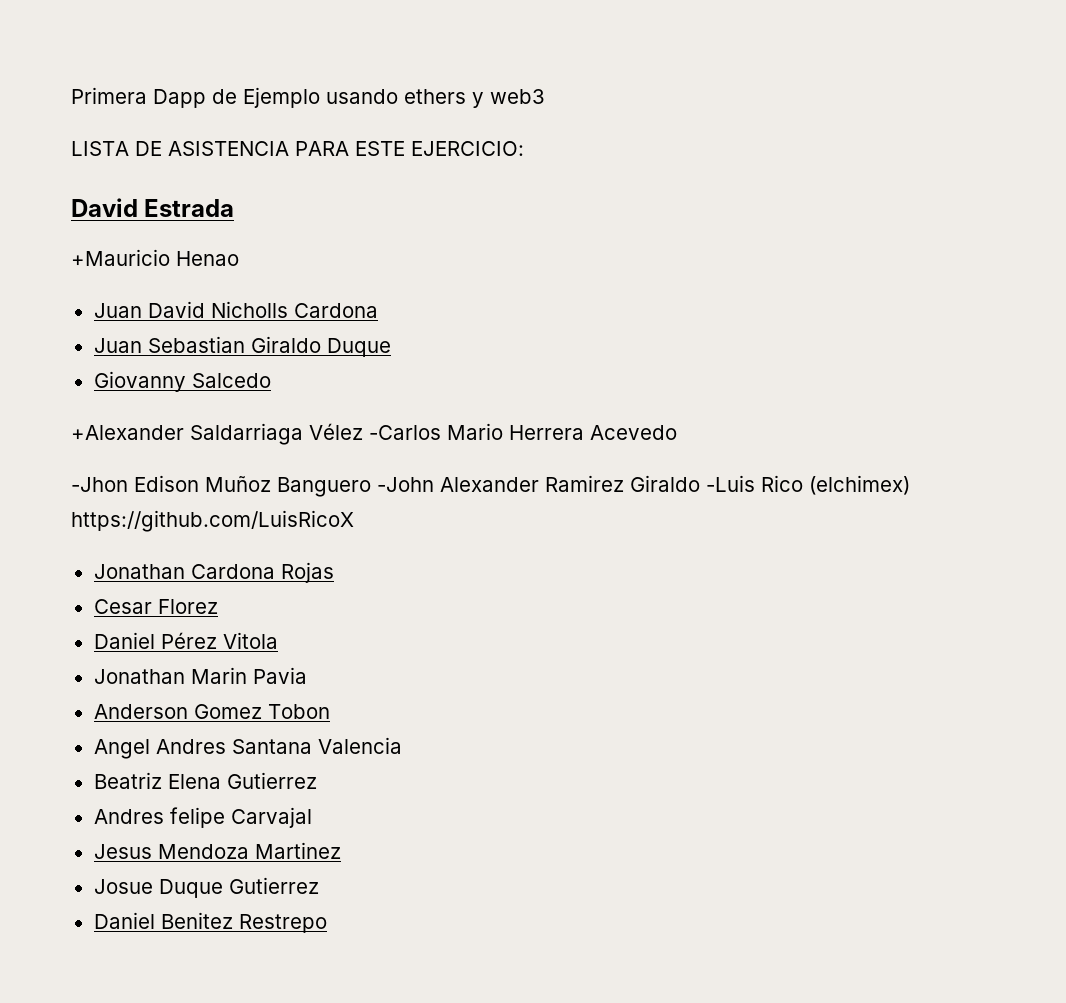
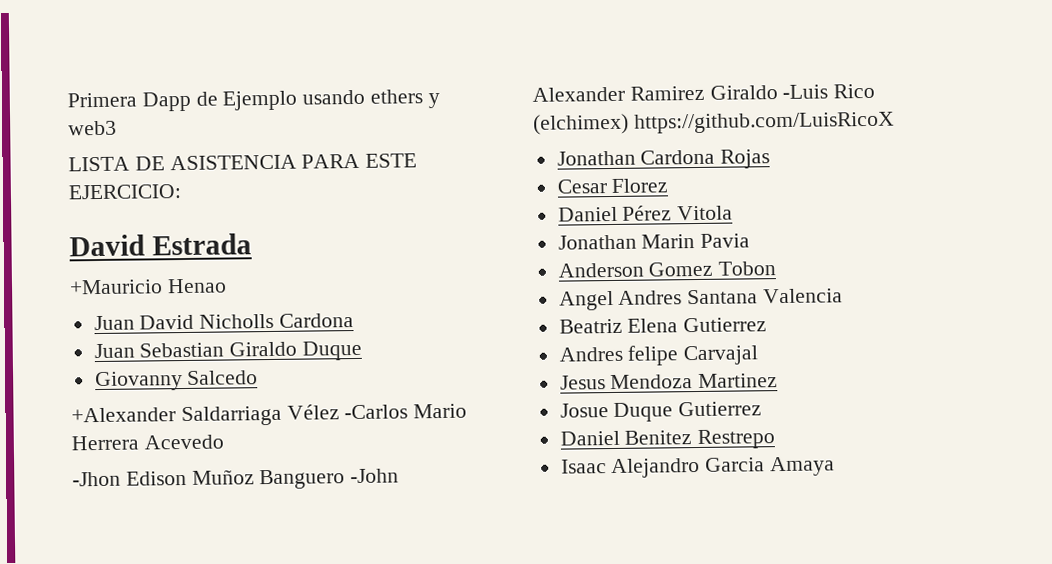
+ Isaac Alejandro Garcia Amaya

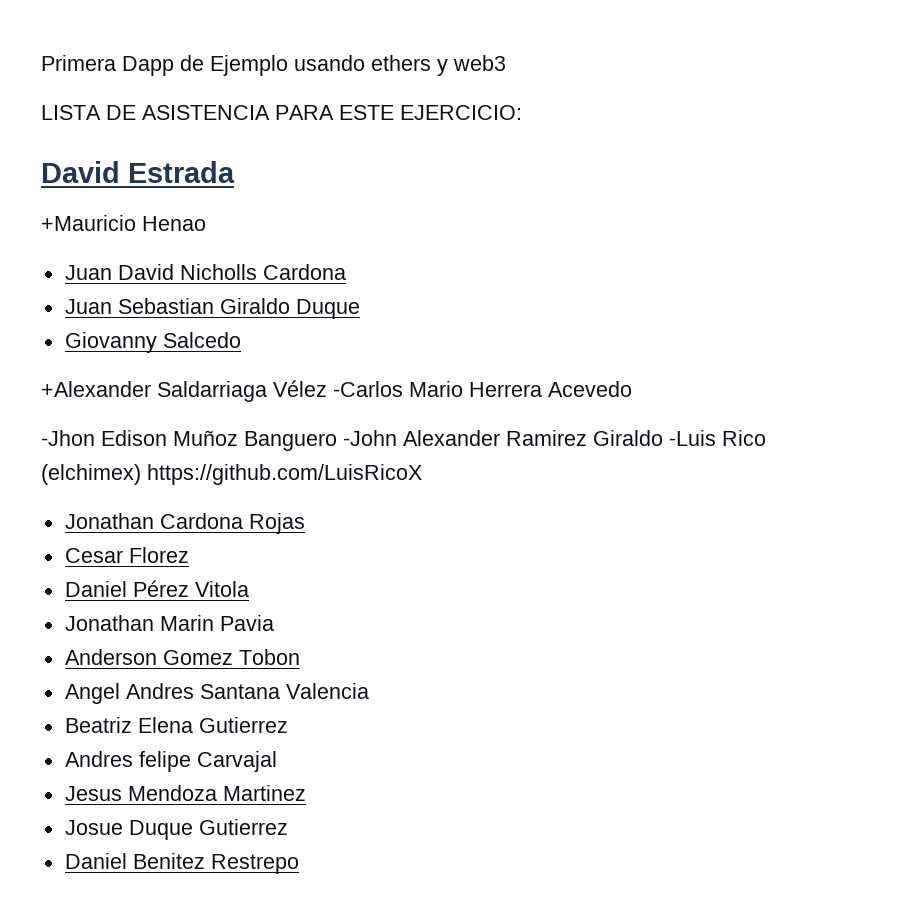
- Isaac Alejandro Garcia Amaya

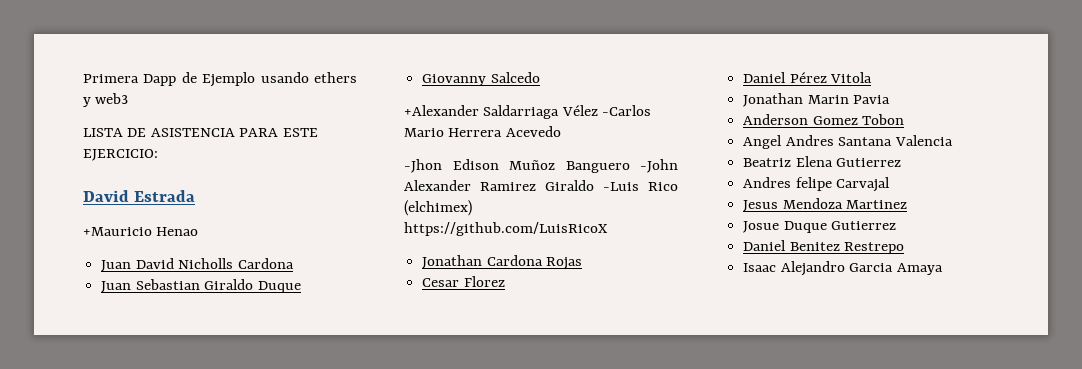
+ Isaac Alejandro Garcia Amaya

